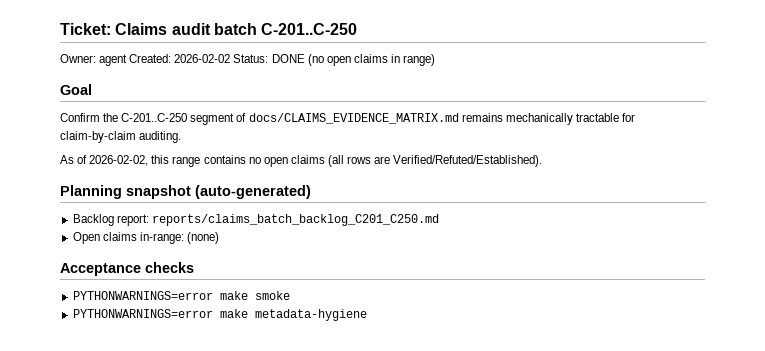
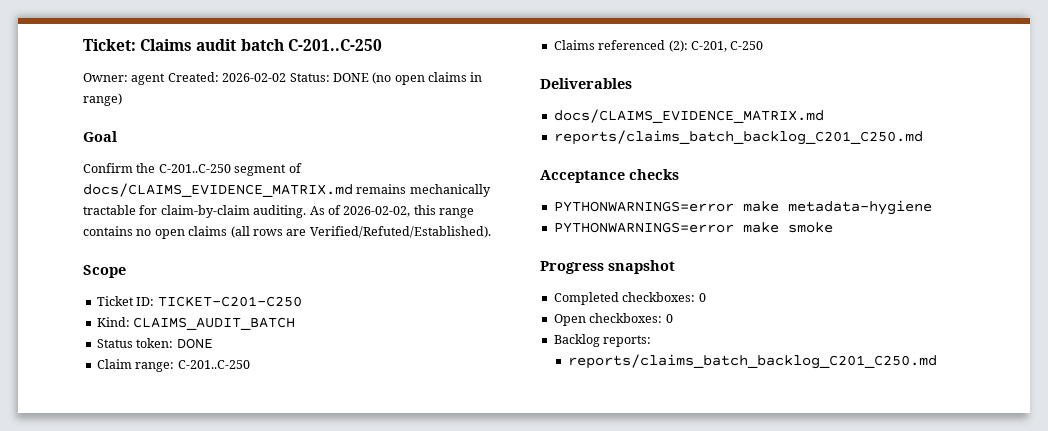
- Confirm the C-201..C-250 segment of docs/CLAIMS_EVIDENCE_MATRIX.md remains mechanically tractable for claim-by-claim auditing.
- As of 2026-02-02, this range contains no open claims (all rows are Verified/Refuted/Established).
+ Confirm the C-201..C-250 segment of docs/CLAIMS_EVIDENCE_MATRIX.md remains mechanically tractable for claim-by-claim auditing. As of 2026-02-02, this range contains no open claims (all rows are Verified/Refuted/Established).
- Planning snapshot (auto-generated)
- Backlog report: reports/claims_batch_backlog_C201_C250.md
- Open claims in-range: (none)
+ Scope
+ Ticket ID: TICKET-C201-C250
+ Kind: CLAIMS_AUDIT_BATCH
+ Status token: DONE
+ Claim range: C-201..C-250
+ Claims referenced (2): C-201, C-250
+ Deliverables
+ docs/CLAIMS_EVIDENCE_MATRIX.md
+ reports/claims_batch_backlog_C201_C250.md
+ PYTHONWARNINGS=error make metadata-hygiene
  PYTHONWARNINGS=error make smoke
- PYTHONWARNINGS=error make metadata-hygiene
+ Progress snapshot
+ Completed checkboxes: 0
+ Open checkboxes: 0
+ Backlog reports:
+ reports/claims_batch_backlog_C201_C250.md

